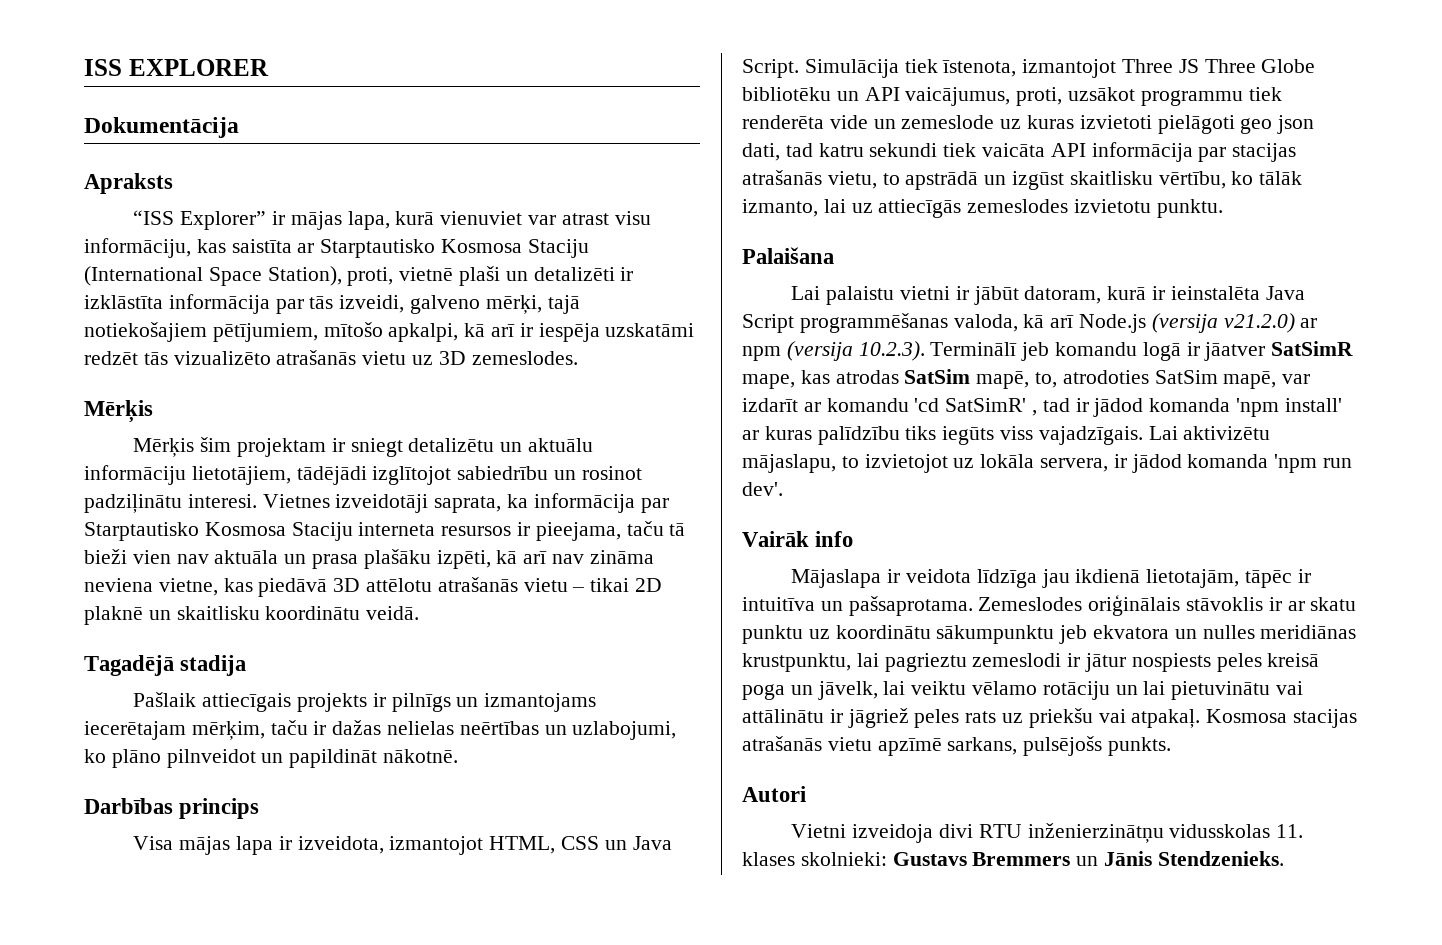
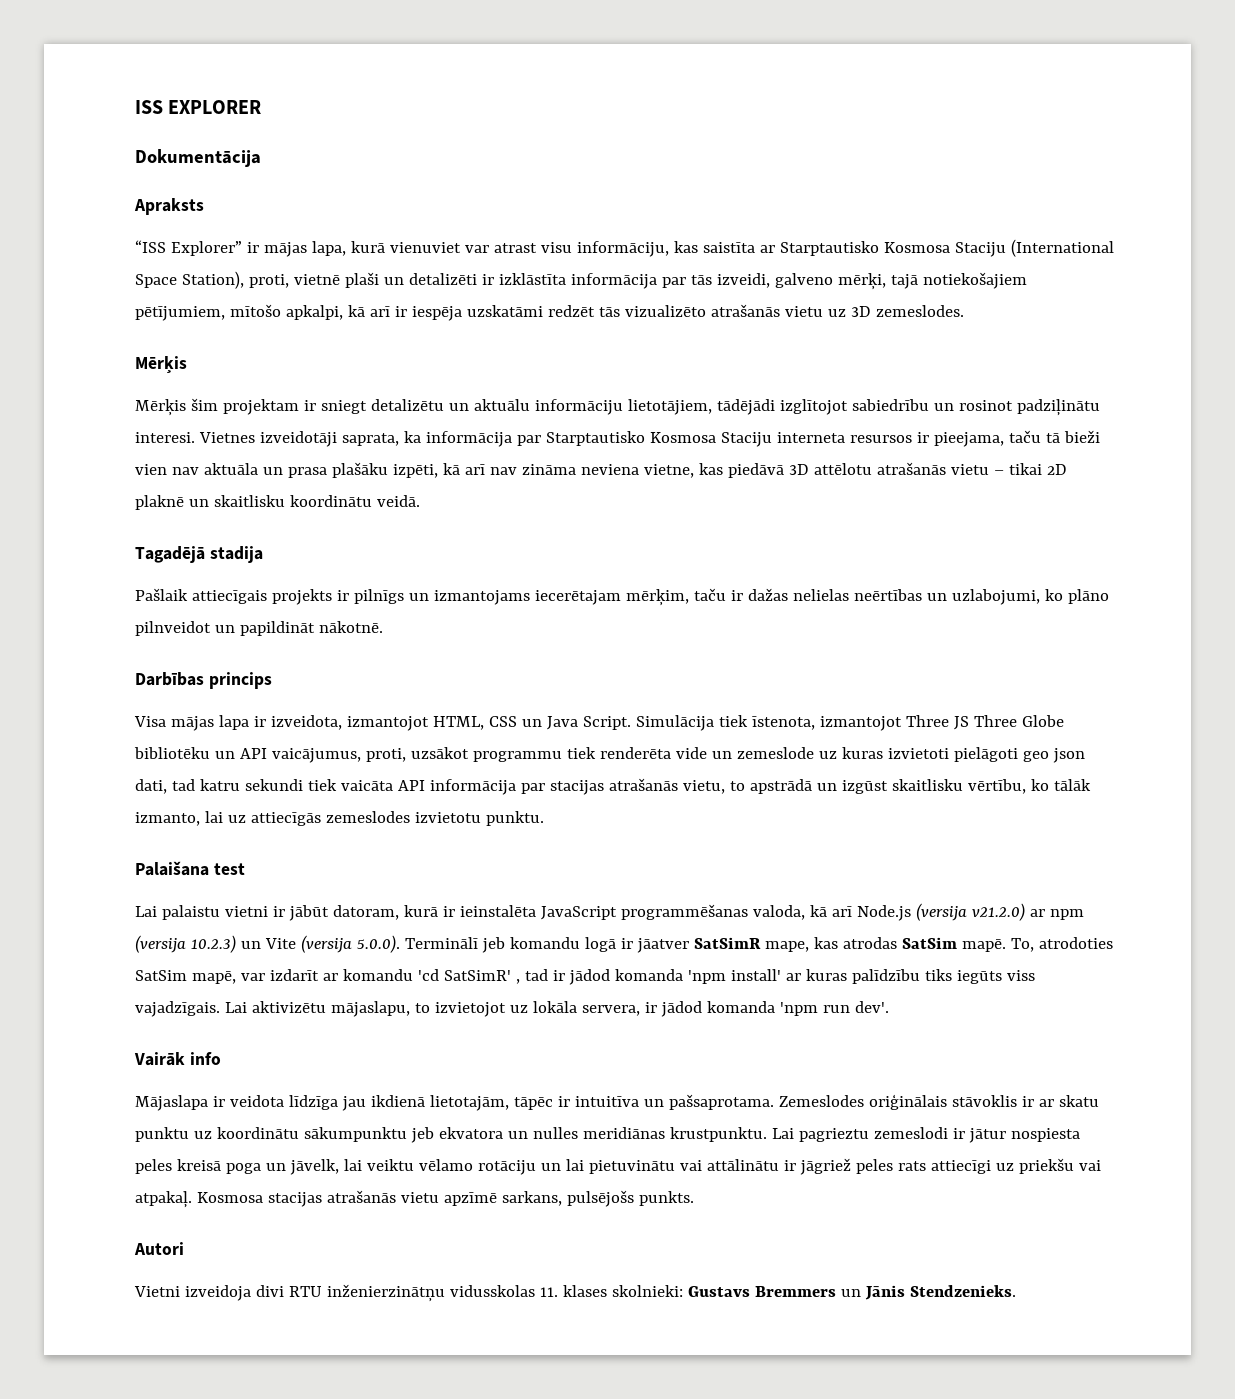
- Palaišana
+ Palaišana test
- Lai palaistu vietni ir jābūt datoram, kurā ir ieinstalēta Java Script programmēšanas valoda, kā arī Node.js (versija v21.2.0) ar npm (versija 10.2.3). Terminālī jeb komandu logā ir jāatver SatSimR mape, kas atrodas SatSim mapē, to, atrodoties SatSim mapē, var izdarīt ar komandu 'cd SatSimR' , tad ir jādod komanda 'npm install' ar kuras palīdzību tiks iegūts viss vajadzīgais.
+ Lai palaistu vietni ir jābūt datoram, kurā ir ieinstalēta JavaScript programmēšanas valoda, kā arī Node.js (versija v21.2.0) ar npm (versija 10.2.3) un Vite (versija 5.0.0). Terminālī jeb komandu logā ir jāatver SatSimR mape, kas atrodas SatSim mapē. To, atrodoties SatSim mapē, var izdarīt ar komandu 'cd SatSimR' , tad ir jādod komanda 'npm install' ar kuras palīdzību tiks iegūts viss vajadzīgais.
- Zemeslodes oriģinālais stāvoklis ir ar skatu punktu uz koordinātu sākumpunktu jeb ekvatora un nulles meridiānas krustpunktu, lai pagrieztu zemeslodi ir jātur nospiests peles kreisā poga un jāvelk, lai veiktu vēlamo rotāciju un lai pietuvinātu vai attālinātu ir jāgriež peles rats uz priekšu vai atpakaļ.
+ Zemeslodes oriģinālais stāvoklis ir ar skatu punktu uz koordinātu sākumpunktu jeb ekvatora un nulles meridiānas krustpunktu. Lai pagrieztu zemeslodi ir jātur nospiesta peles kreisā poga un jāvelk, lai veiktu vēlamo rotāciju un lai pietuvinātu vai attālinātu ir jāgriež peles rats attiecīgi uz priekšu vai atpakaļ.

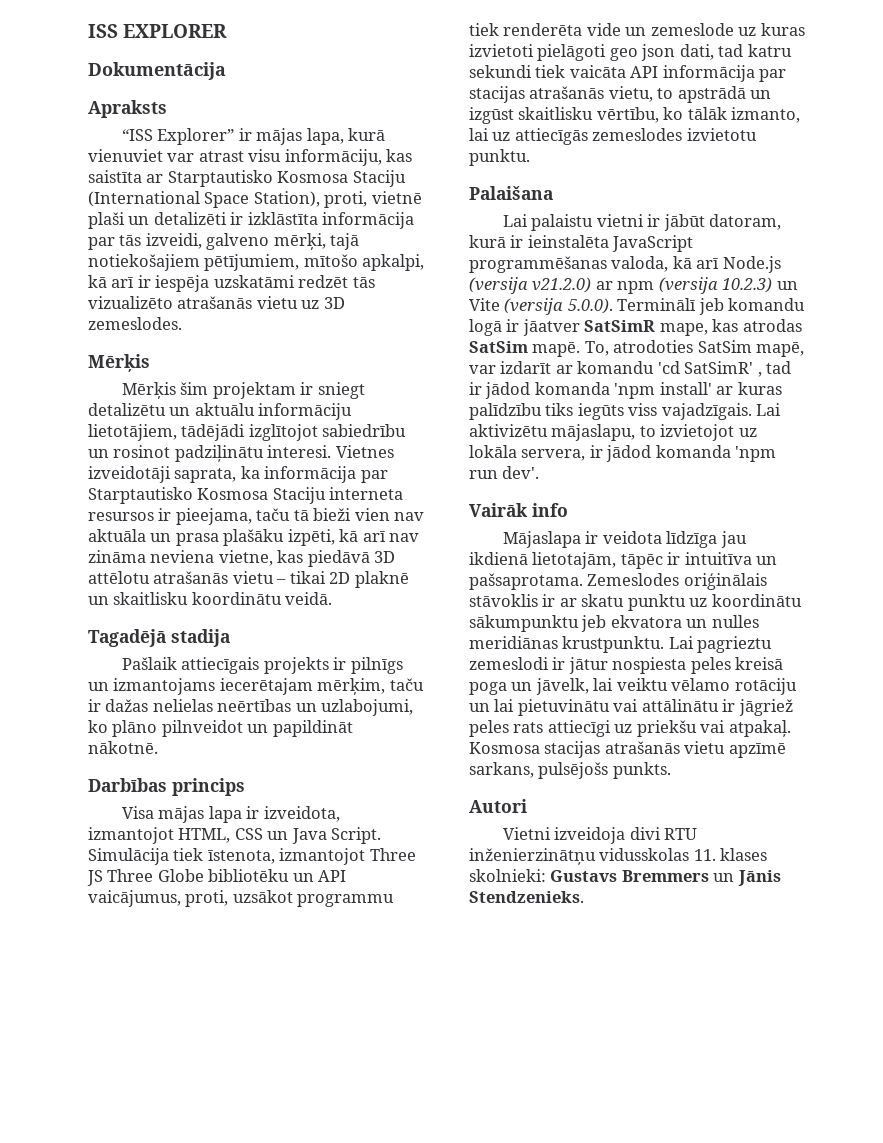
- Palaišana test
+ Palaišana

